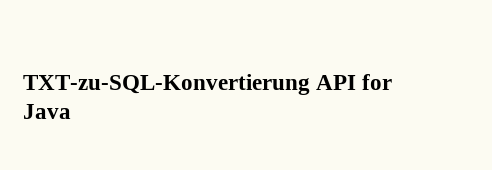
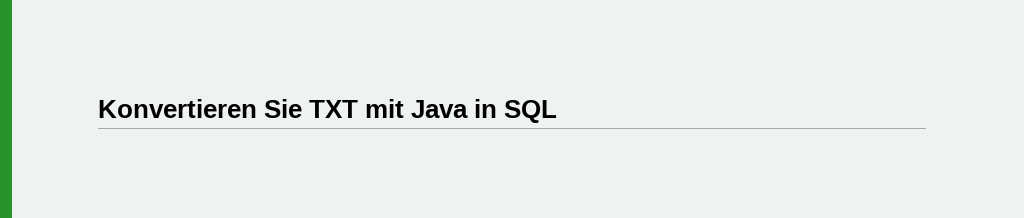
- TXT-zu-SQL-Konvertierung API for Java
+ Konvertieren Sie TXT mit Java in SQL

